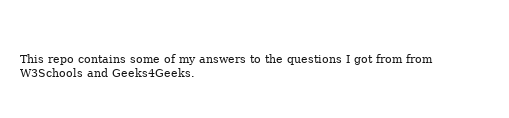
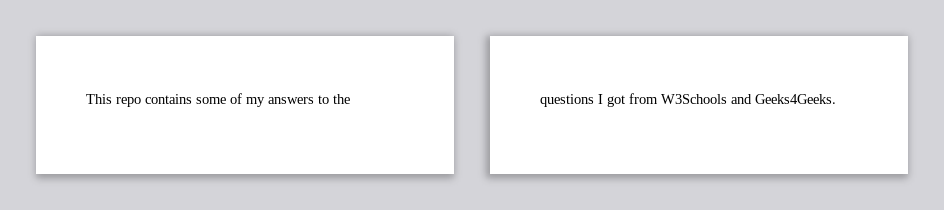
- This repo contains some of my answers to the questions I got from from W3Schools and Geeks4Geeks.
+ This repo contains some of my answers to the questions I got from W3Schools and Geeks4Geeks.

